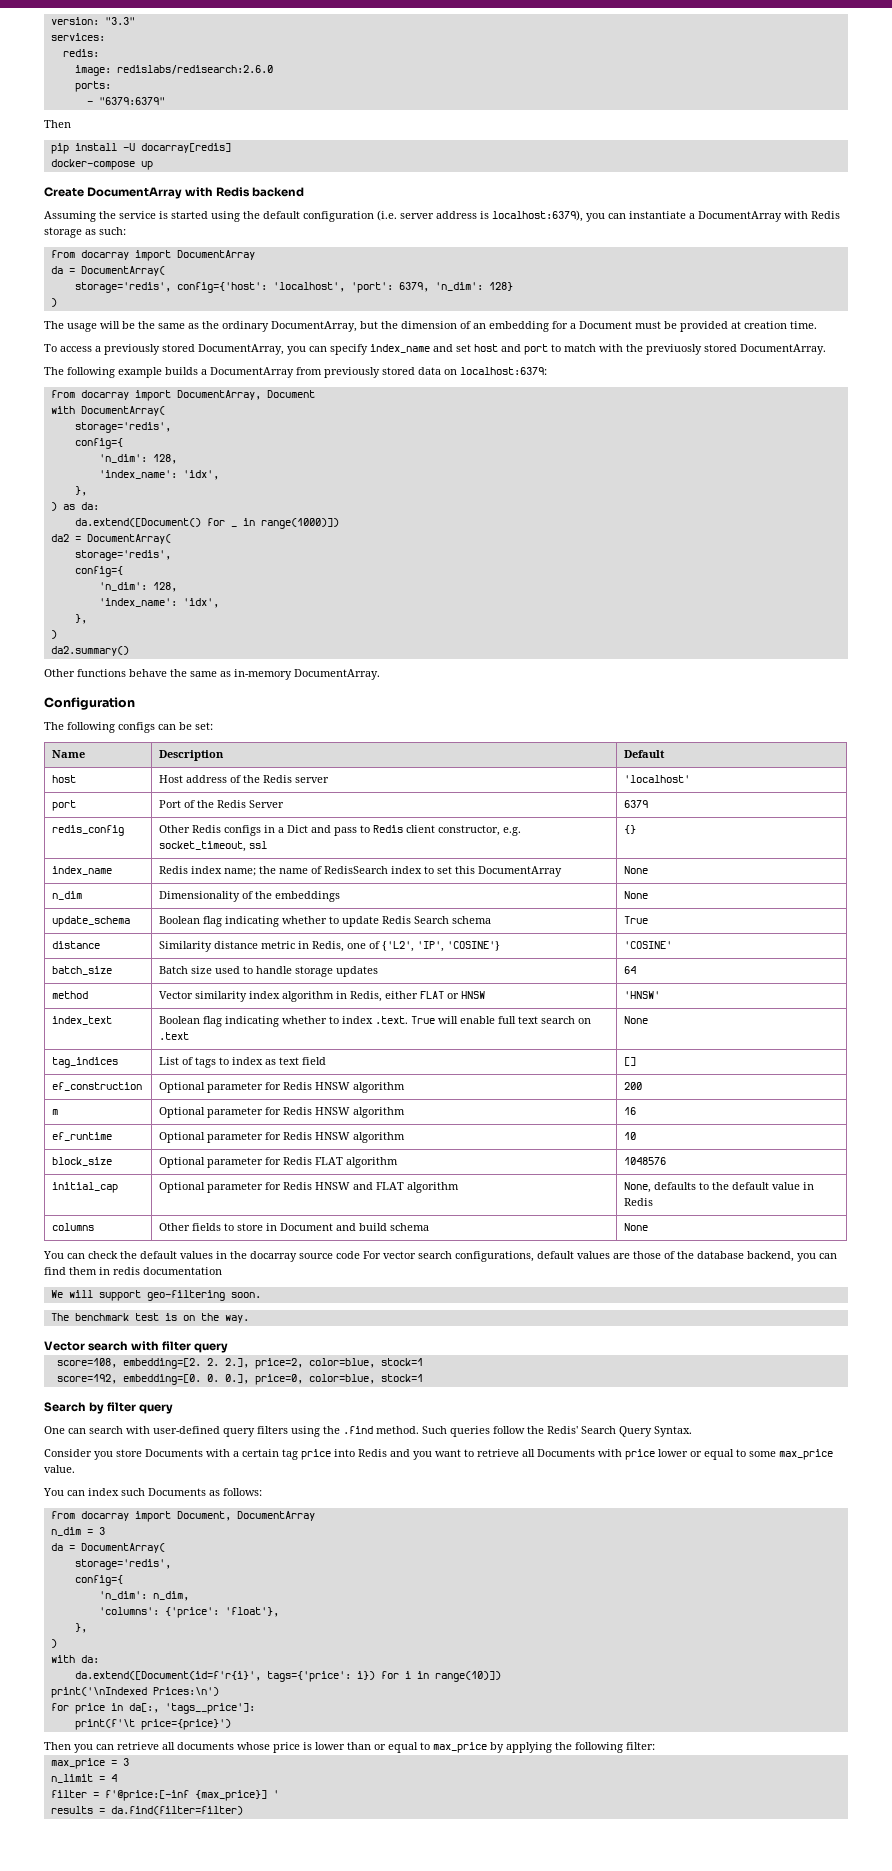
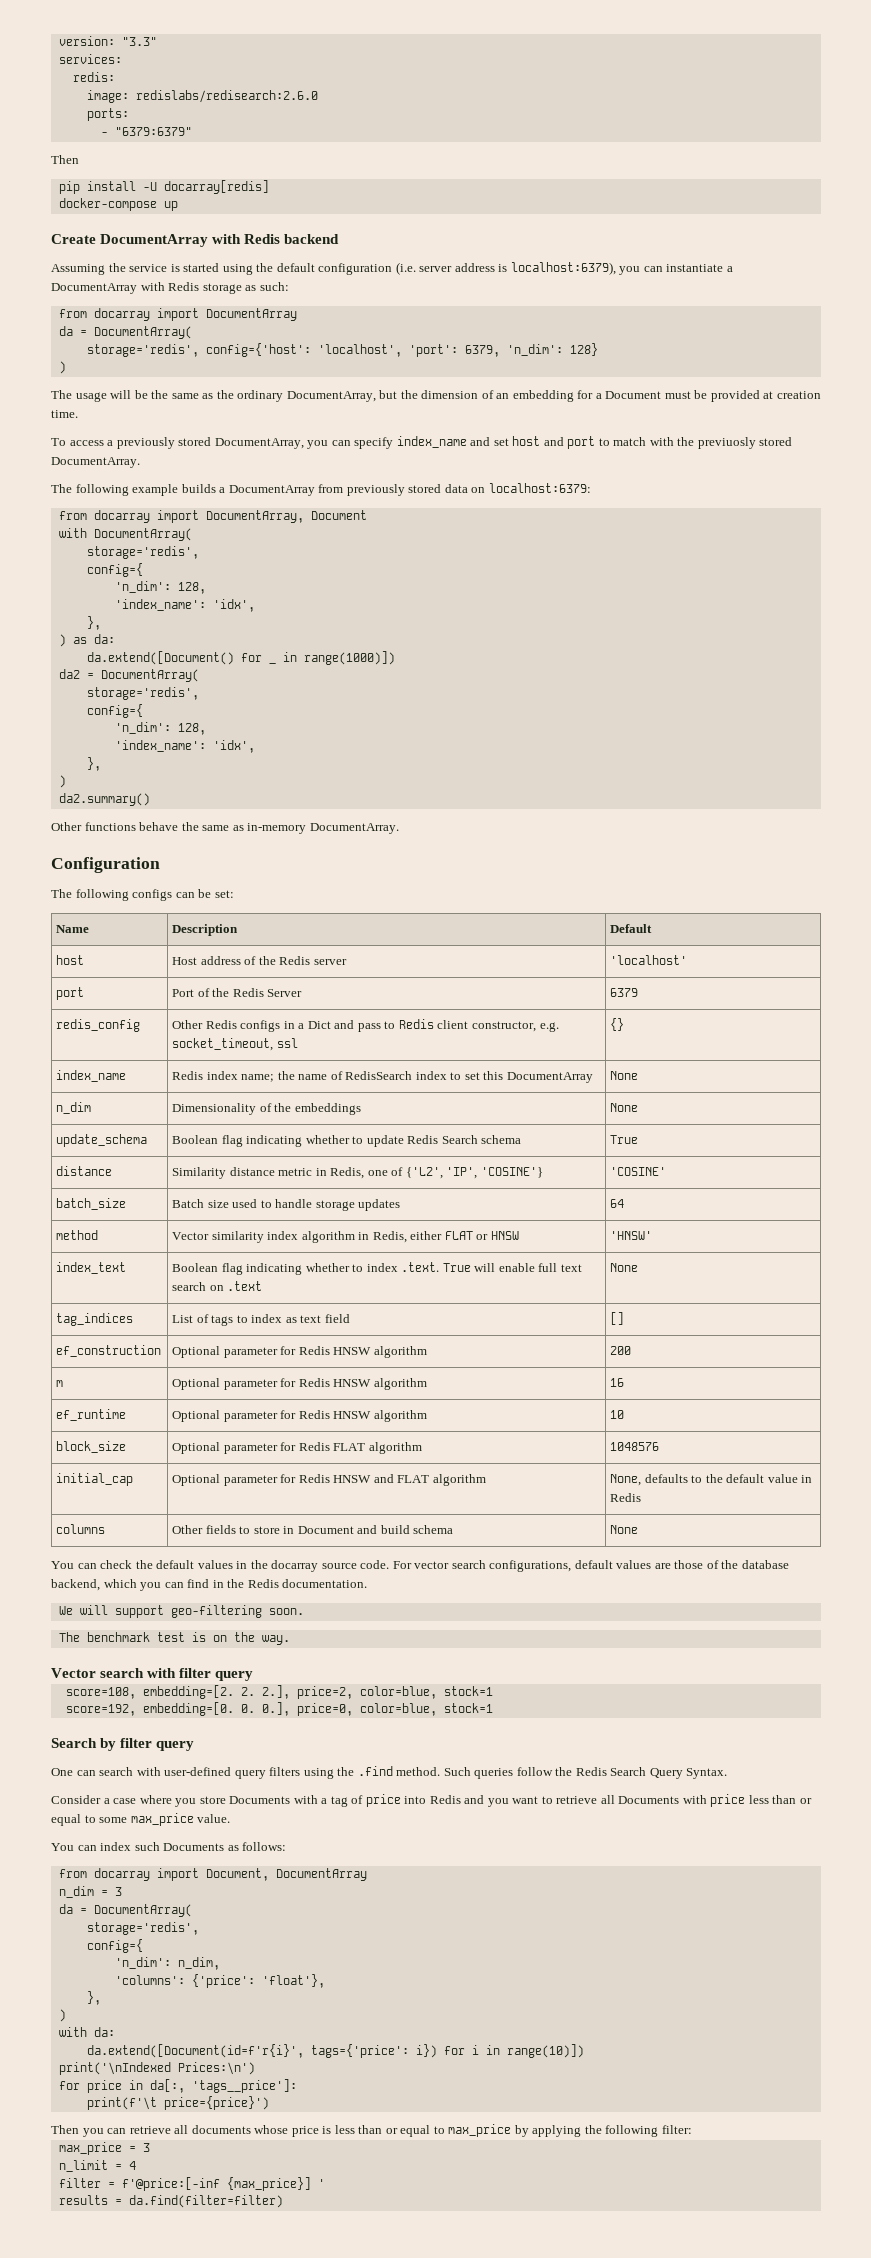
- You can check the default values in the docarray source code For vector search configurations, default values are those of the database backend, you can find them in redis documentation
+ You can check the default values in the docarray source code. For vector search configurations, default values are those of the database backend, which you can find in the Redis documentation.
- Such queries follow the Redis' Search Query Syntax.
+ Such queries follow the Redis Search Query Syntax.
- Consider you store Documents with a certain tag price into Redis and you want to retrieve all Documents with price lower or equal to some max_price value.
+ Consider a case where you store Documents with a tag of price into Redis and you want to retrieve all Documents with price less than or equal to some max_price value.
- Then you can retrieve all documents whose price is lower than or equal to max_price by applying the following filter:
+ Then you can retrieve all documents whose price is less than or equal to max_price by applying the following filter:

